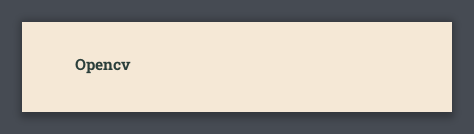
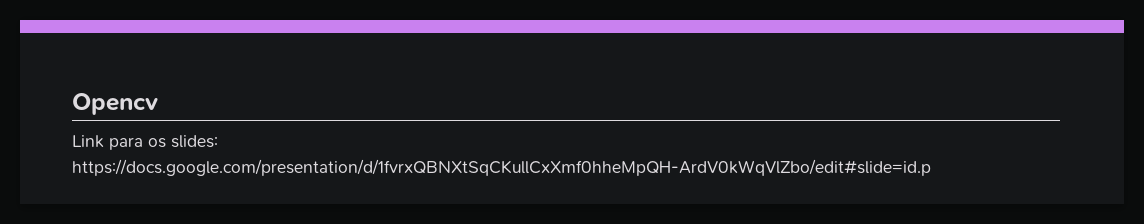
+ Link para os slides: https://docs.google.com/presentation/d/1fvrxQBNXtSqCKullCxXmf0hheMpQH-ArdV0kWqVlZbo/edit#slide=id.p

